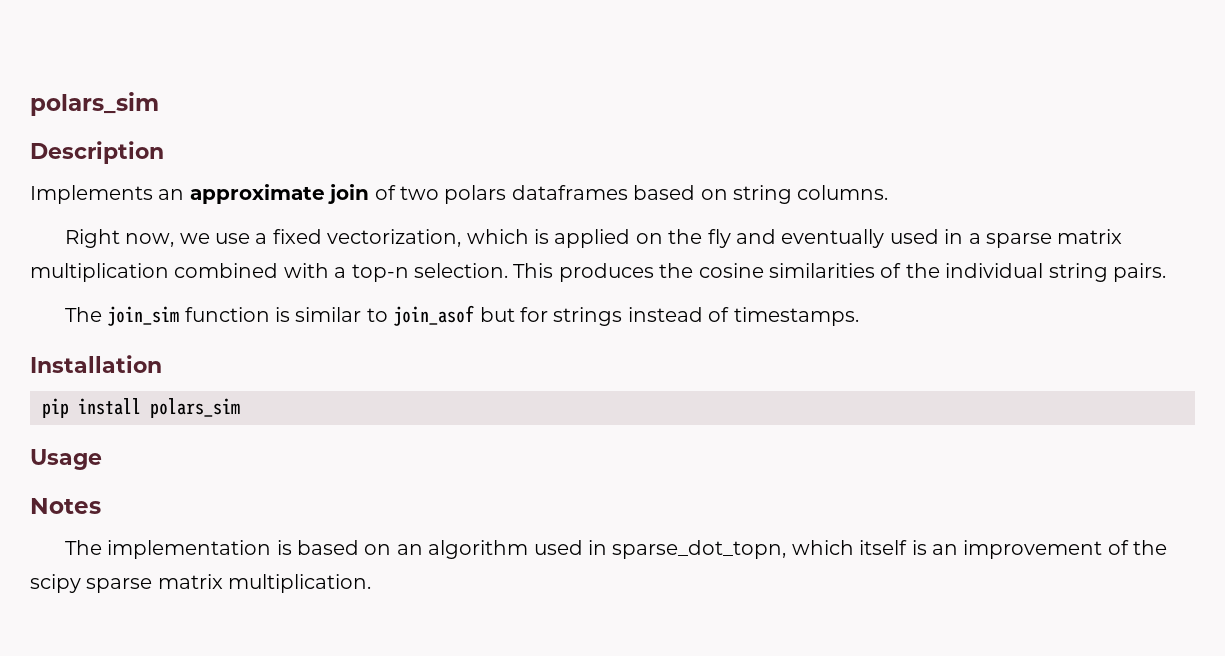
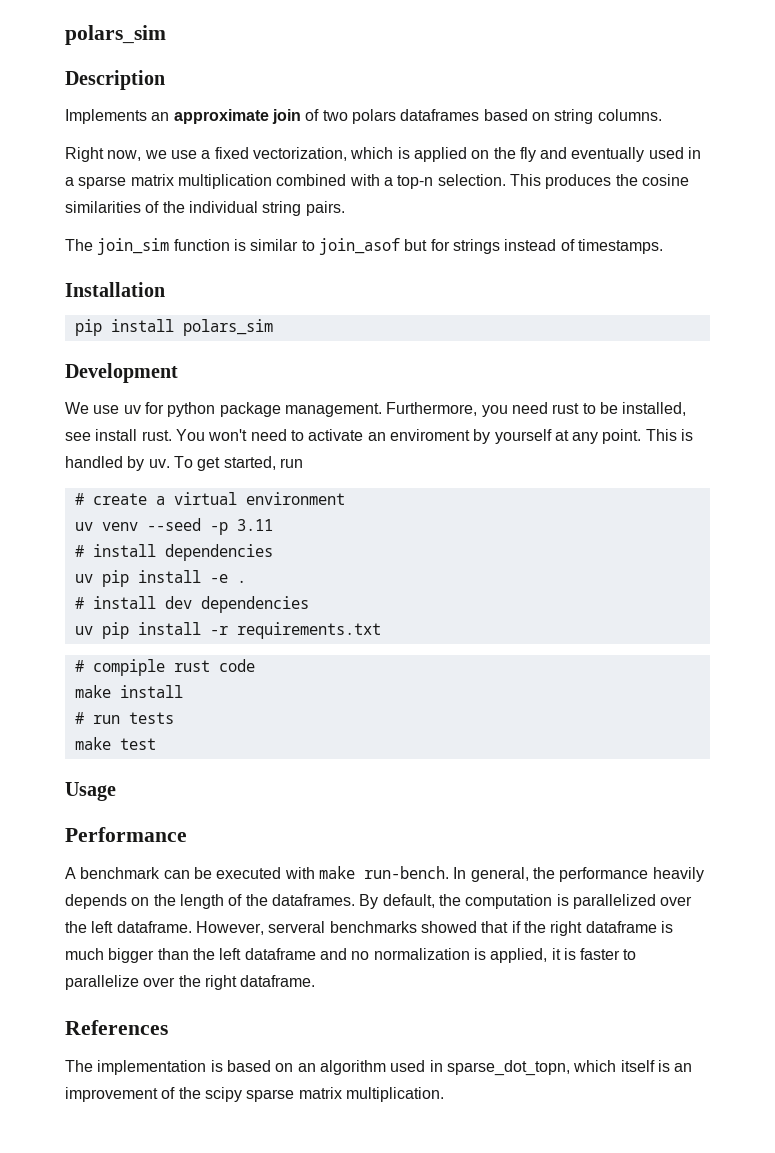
+ Development
+ We use uv for python package management. Furthermore, you need rust to be installed, see install rust. You won't need to activate an enviroment by yourself at any point. This is handled by uv. To get started, run
+ # create a virtual environment
+ uv venv --seed -p 3.11
+ # install dependencies
+ uv pip install -e .
+ # install dev dependencies
+ uv pip install -r requirements.txt
+ # compiple rust code
+ make install
+ # run tests
+ make test
  Usage
- Notes
+ Performance
+ A benchmark can be executed with make run-bench. In general, the performance heavily depends on the length of the dataframes. By default, the computation is parallelized over the left dataframe. However, serveral benchmarks showed that if the right dataframe is much bigger than the left dataframe and no normalization is applied, it is faster to parallelize over the right dataframe.
+ References

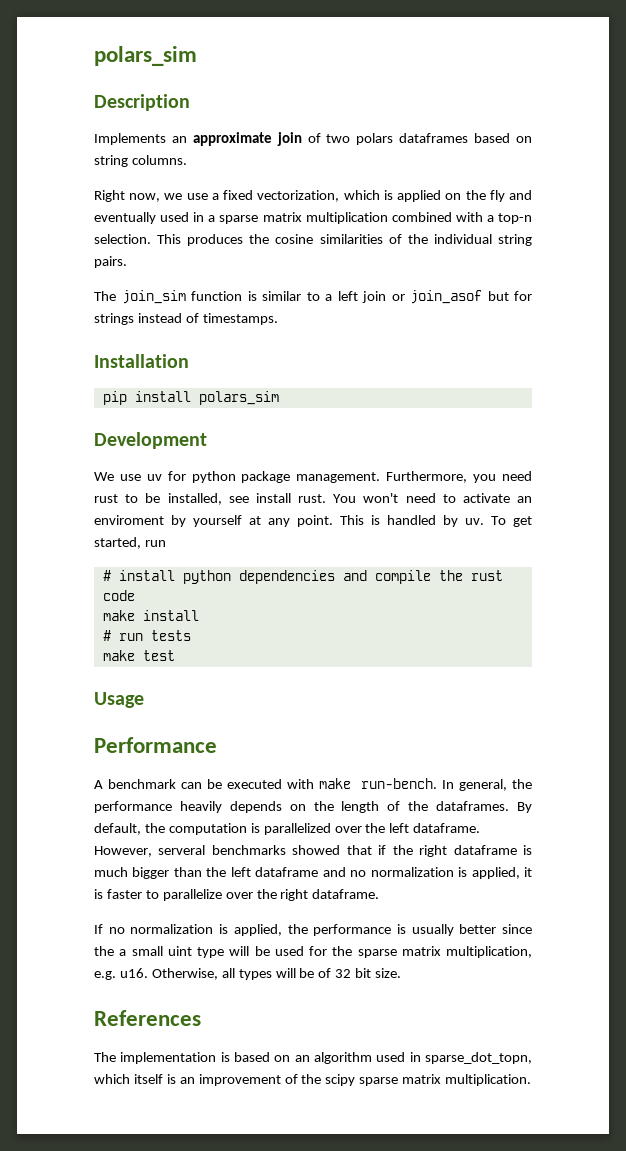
- The join_sim function is similar to join_asof but for strings instead of timestamps.
+ The join_sim function is similar to a left join or join_asof but for strings instead of timestamps.
- # create a virtual environment
- uv venv --seed -p 3.11
- # install dependencies
- uv pip install -e .
- # install dev dependencies
- uv pip install -r requirements.txt
- # compiple rust code
+ # install python dependencies and compile the rust code
+ If no normalization is applied, the performance is usually better since the a small uint type will be used for the sparse matrix multiplication, e.g. u16. Otherwise, all types will be of 32 bit size.

